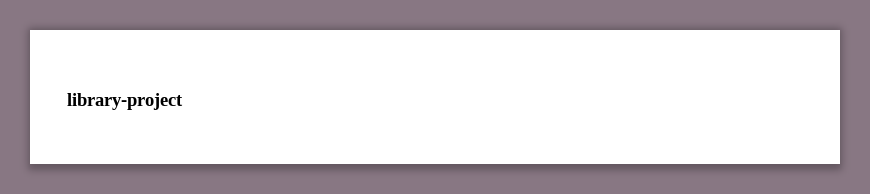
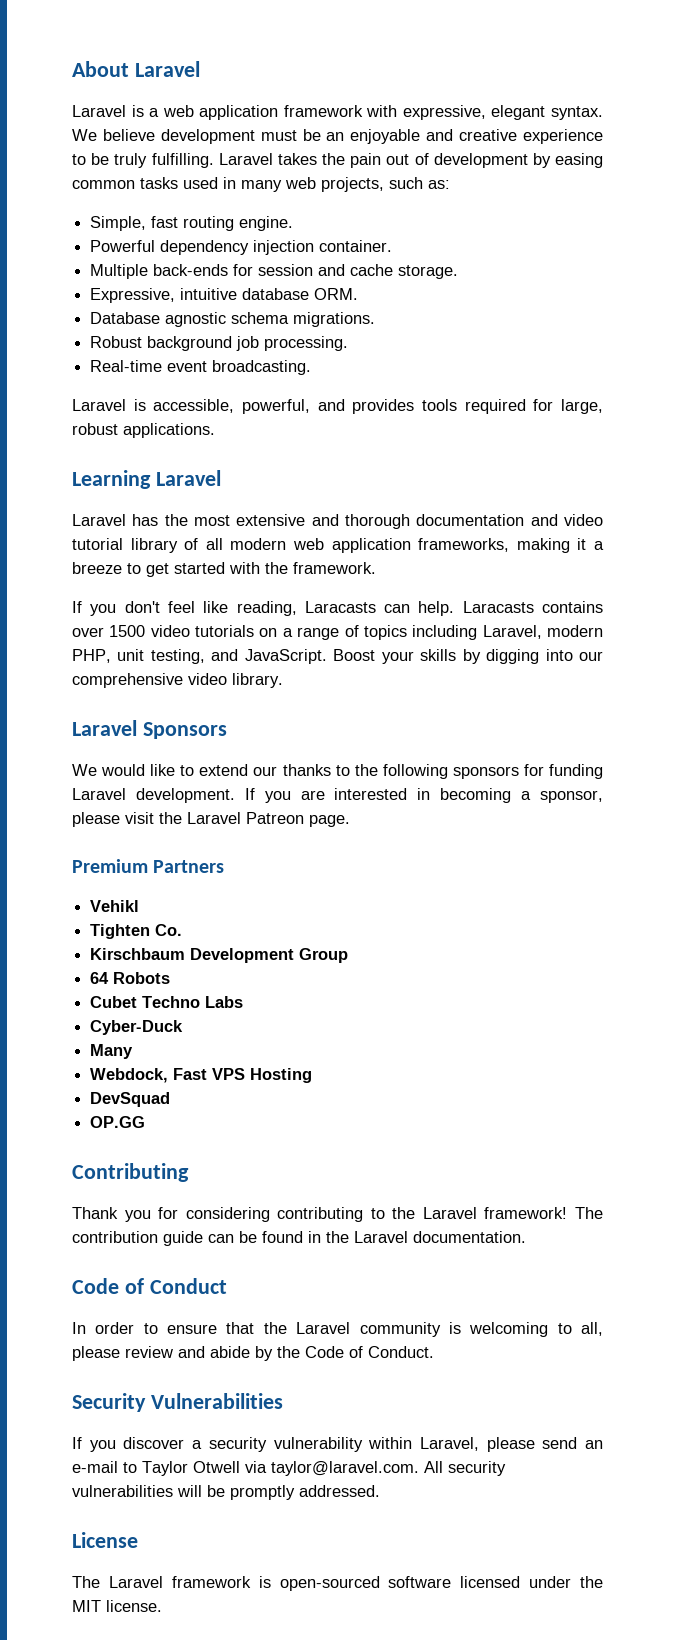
- library-project
+ About Laravel
+ Laravel is a web application framework with expressive, elegant syntax. We believe development must be an enjoyable and creative experience to be truly fulfilling. Laravel takes the pain out of development by easing common tasks used in many web projects, such as:
+ Simple, fast routing engine.
+ Powerful dependency injection container.
+ Multiple back-ends for session and cache storage.
+ Expressive, intuitive database ORM.
+ Database agnostic schema migrations.
+ Robust background job processing.
+ Real-time event broadcasting.
+ Laravel is accessible, powerful, and provides tools required for large, robust applications.
+ Learning Laravel
+ Laravel has the most extensive and thorough documentation and video tutorial library of all modern web application frameworks, making it a breeze to get started with the framework.
+ If you don't feel like reading, Laracasts can help. Laracasts contains over 1500 video tutorials on a range of topics including Laravel, modern PHP, unit testing, and JavaScript. Boost your skills by digging into our comprehensive video library.
+ Laravel Sponsors
+ We would like to extend our thanks to the following sponsors for funding Laravel development. If you are interested in becoming a sponsor, please visit the Laravel Patreon page.
+ Premium Partners
+ Vehikl
+ Tighten Co.
+ Kirschbaum Development Group
+ 64 Robots
+ Cubet Techno Labs
+ Cyber-Duck
+ Many
+ Webdock, Fast VPS Hosting
+ DevSquad
+ OP.GG
+ Contributing
+ Thank you for considering contributing to the Laravel framework! The contribution guide can be found in the Laravel documentation.
+ Code of Conduct
+ In order to ensure that the Laravel community is welcoming to all, please review and abide by the Code of Conduct.
+ Security Vulnerabilities
+ If you discover a security vulnerability within Laravel, please send an e-mail to Taylor Otwell via taylor@laravel.com. All security vulnerabilities will be promptly addressed.
+ License
+ The Laravel framework is open-sourced software licensed under the MIT license.

